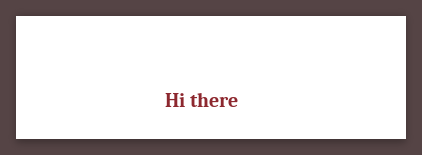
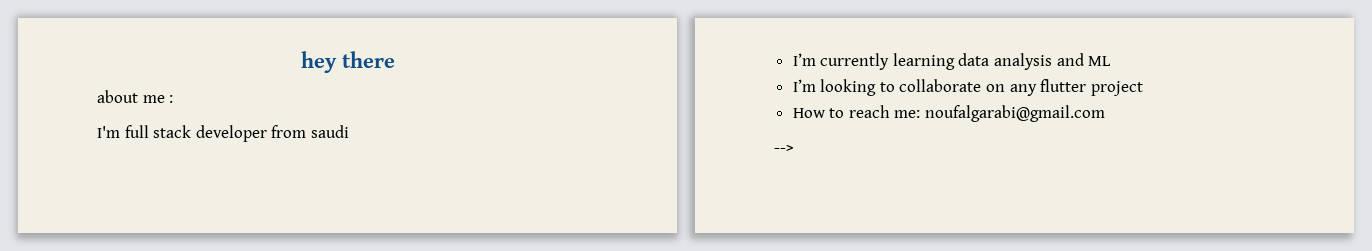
- Hi there
+ hey there
+ about me :
+ I'm full stack developer from saudi
+ I’m currently learning data analysis and ML
+ I’m looking to collaborate on any flutter project
+ How to reach me: noufalgarabi@gmail.com
+ -->

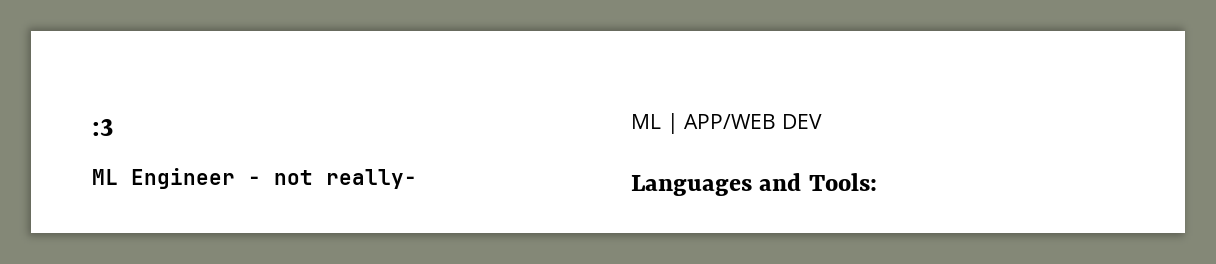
- hey there
- about me :
- I'm full stack developer from saudi
- I’m currently learning data analysis and ML
- I’m looking to collaborate on any flutter project
- How to reach me: noufalgarabi@gmail.com
- -->
+ :3
+ ML Engineer - not really-
+ ML | APP/WEB DEV
+ Languages and Tools:

